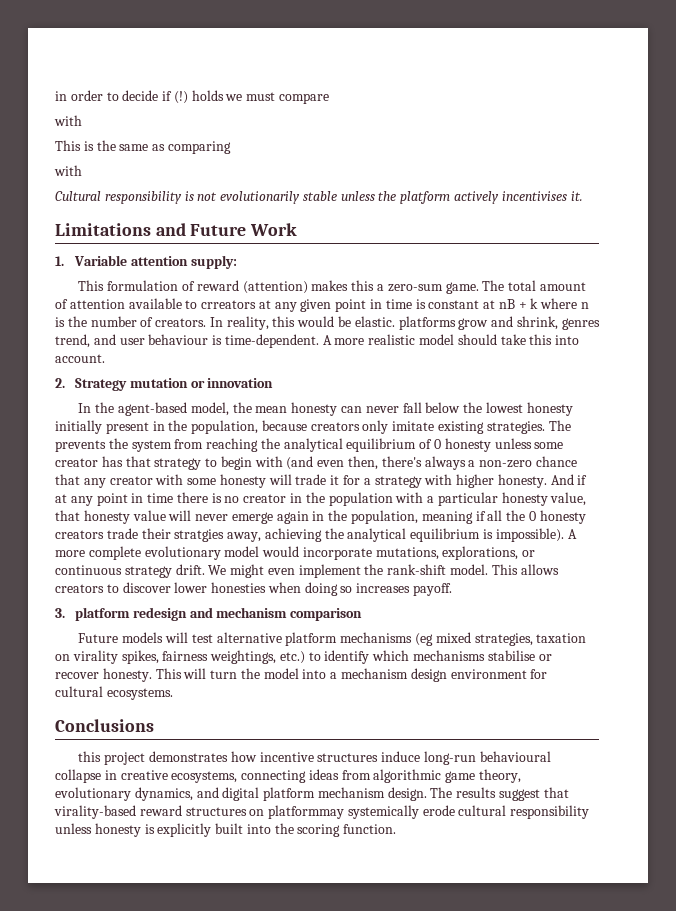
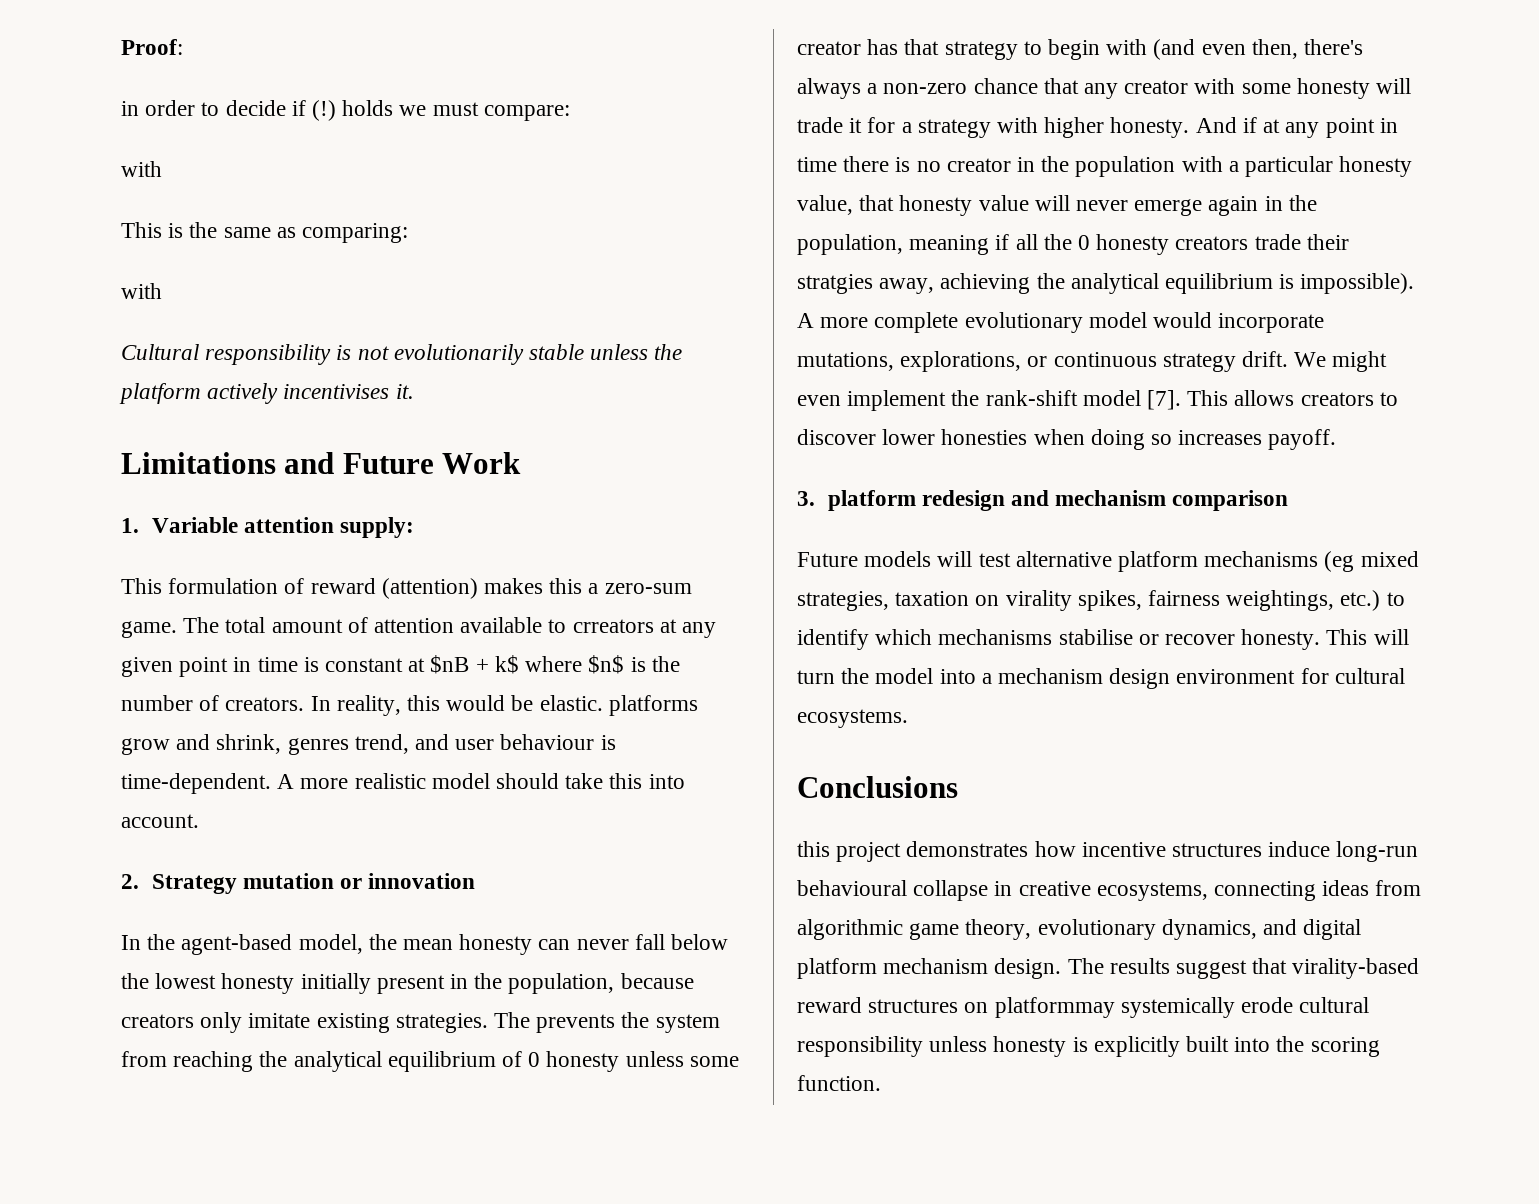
+ Proof:
- in order to decide if (!) holds we must compare
+ in order to decide if (!) holds we must compare:
- This is the same as comparing
+ This is the same as comparing:
- The total amount of attention available to crreators at any given point in time is constant at nB + k where n is the number of creators.
+ The total amount of attention available to crreators at any given point in time is constant at $nB + k$ where $n$ is the number of creators.
- We might even implement the rank-shift model.
+ We might even implement the rank-shift model [7].

